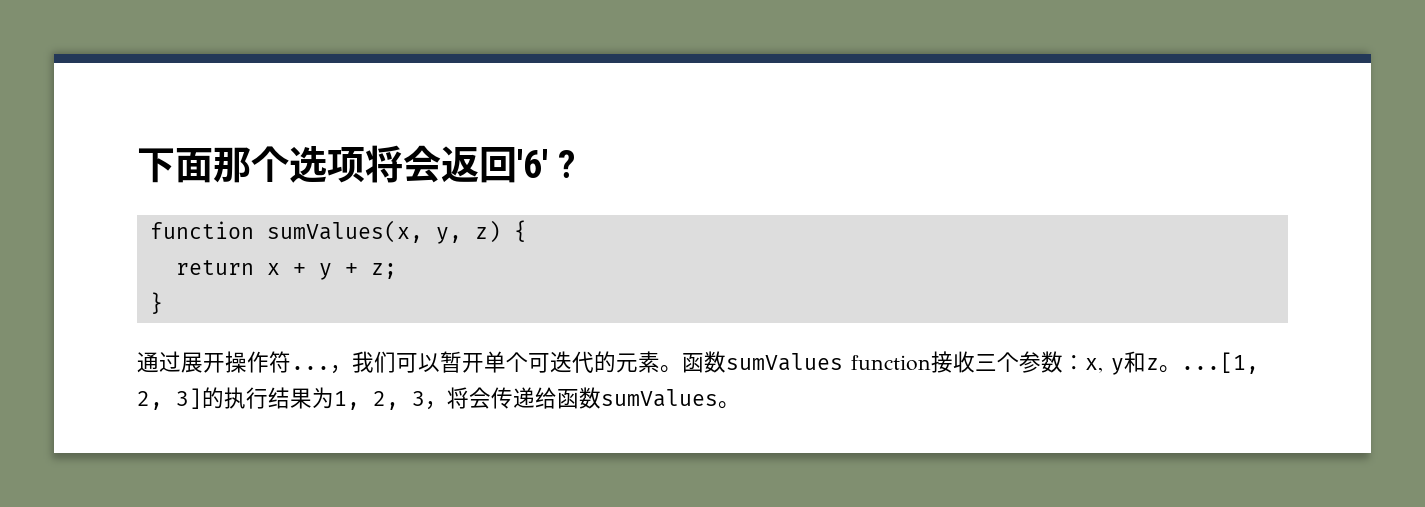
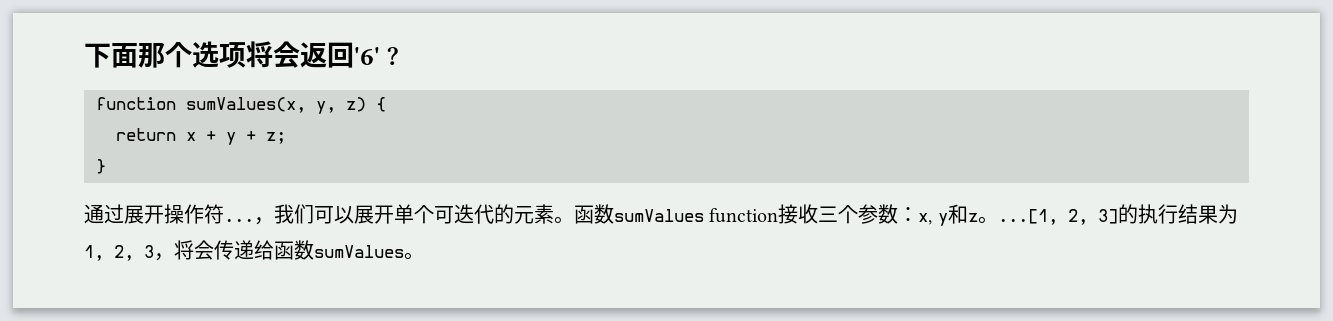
- ，我们可以暂开单个可迭代的元素。
+ ，我们可以展开单个可迭代的元素。

